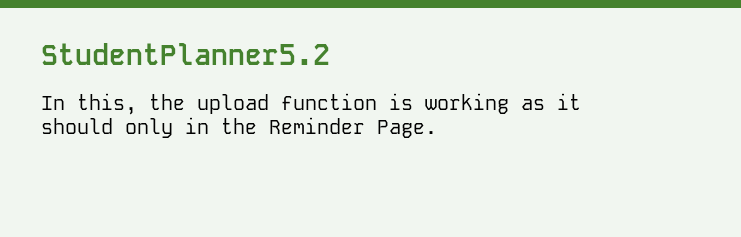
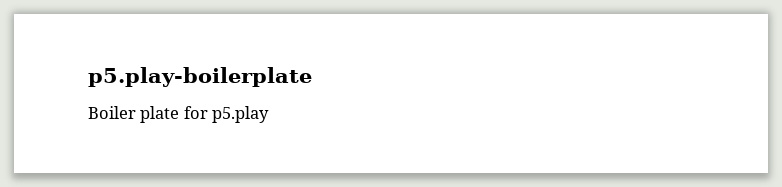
- StudentPlanner5.2
- In this, the upload function is working as it should only in the Reminder Page.
+ p5.play-boilerplate
+ Boiler plate for p5.play

